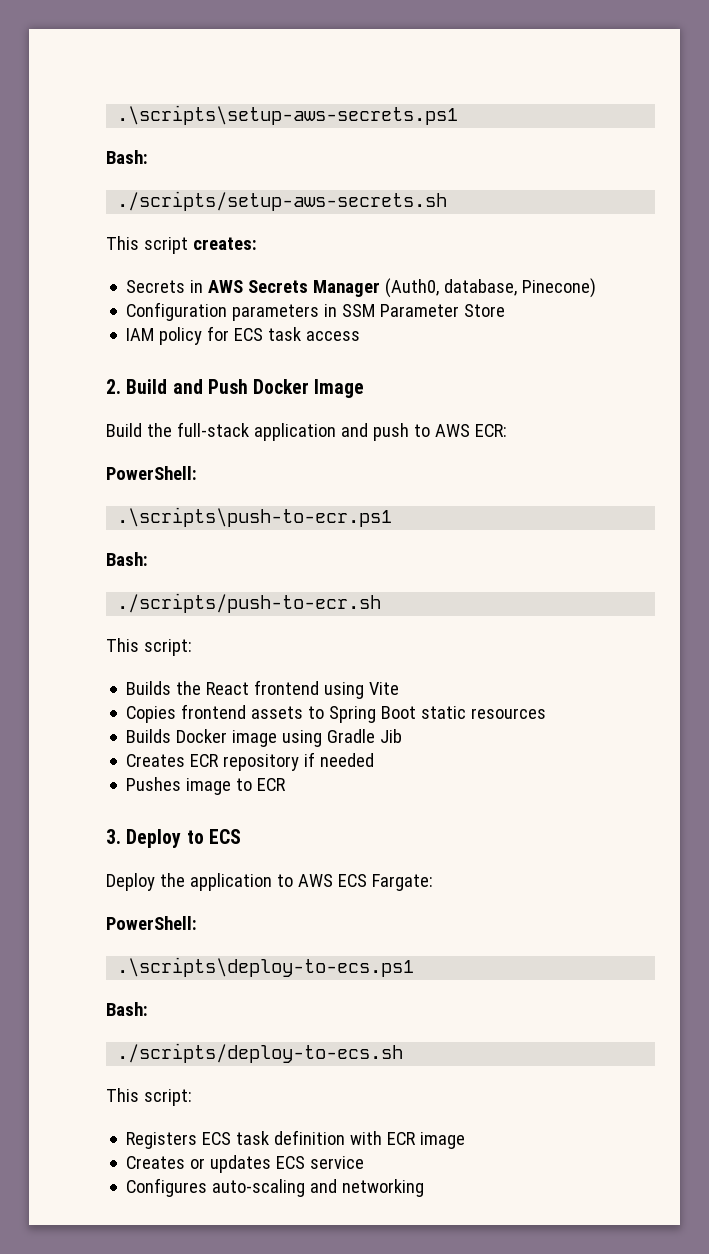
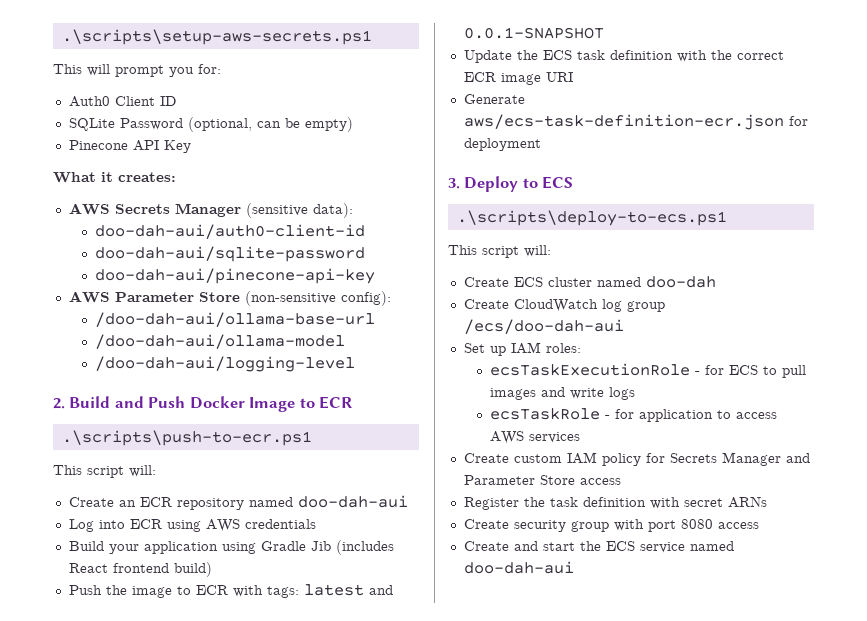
  .\scripts\setup-aws-secrets.ps1
- Bash:
- ./scripts/setup-aws-secrets.sh
- This script creates:
+ This will prompt you for:
+ Auth0 Client ID
+ SQLite Password (optional, can be empty)
+ Pinecone API Key
+ What it creates:
- Secrets in AWS Secrets Manager (Auth0, database, Pinecone)
- Configuration parameters in SSM Parameter Store
- IAM policy for ECS task access
+ AWS Secrets Manager (sensitive data):
+ doo-dah-aui/auth0-client-id
+ doo-dah-aui/sqlite-password
+ doo-dah-aui/pinecone-api-key
+ AWS Parameter Store (non-sensitive config):
+ /doo-dah-aui/ollama-base-url
+ /doo-dah-aui/ollama-model
+ /doo-dah-aui/logging-level
- 2. Build and Push Docker Image
- Build the full-stack application and push to AWS ECR:
- PowerShell:
+ 2. Build and Push Docker Image to ECR
  .\scripts\push-to-ecr.ps1
- Bash:
- ./scripts/push-to-ecr.sh
- This script:
- Builds the React frontend using Vite
- Copies frontend assets to Spring Boot static resources
- Builds Docker image using Gradle Jib
- Creates ECR repository if needed
- Pushes image to ECR
+ This script will:
+ Create an ECR repository named doo-dah-aui
+ Log into ECR using AWS credentials
+ Build your application using Gradle Jib (includes React frontend build)
+ Push the image to ECR with tags: latest and 0.0.1-SNAPSHOT
+ Update the ECS task definition with the correct ECR image URI
+ Generate aws/ecs-task-definition-ecr.json for deployment
  3. Deploy to ECS
- Deploy the application to AWS ECS Fargate:
- PowerShell:
  .\scripts\deploy-to-ecs.ps1
- Bash:
- ./scripts/deploy-to-ecs.sh
- This script:
- Registers ECS task definition with ECR image
- Creates or updates ECS service
- Configures auto-scaling and networking
+ This script will:
+ Create ECS cluster named doo-dah
+ Create CloudWatch log group /ecs/doo-dah-aui
+ Set up IAM roles:
+ ecsTaskExecutionRole - for ECS to pull images and write logs
+ ecsTaskRole - for application to access AWS services
+ Create custom IAM policy for Secrets Manager and Parameter Store access
+ Register the task definition with secret ARNs
+ Create security group with port 8080 access
+ Create and start the ECS service named doo-dah-aui

